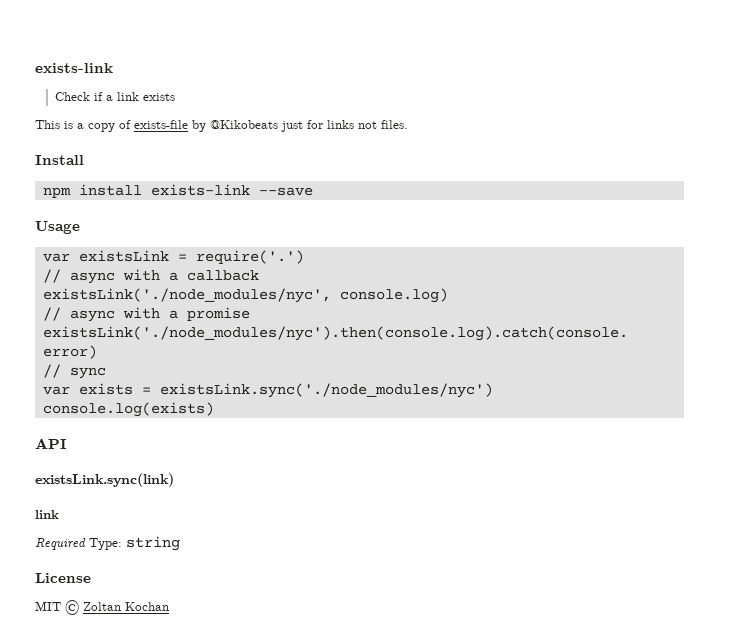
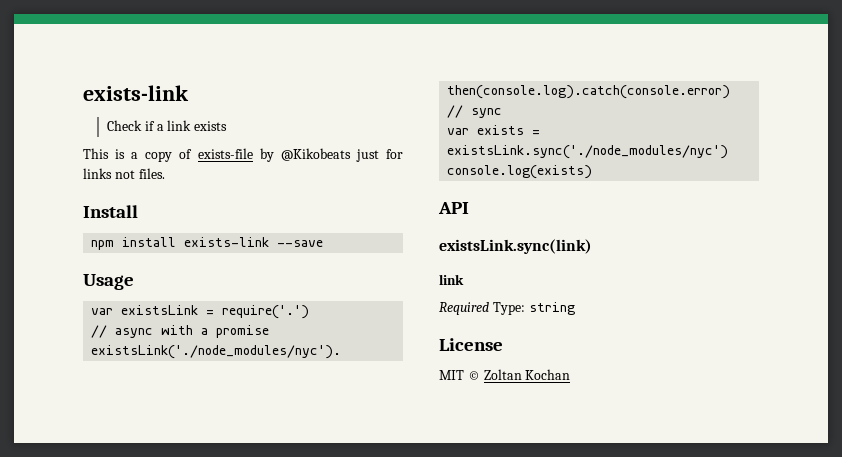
- // async with a callback
- existsLink('./node_modules/nyc', console.log)

